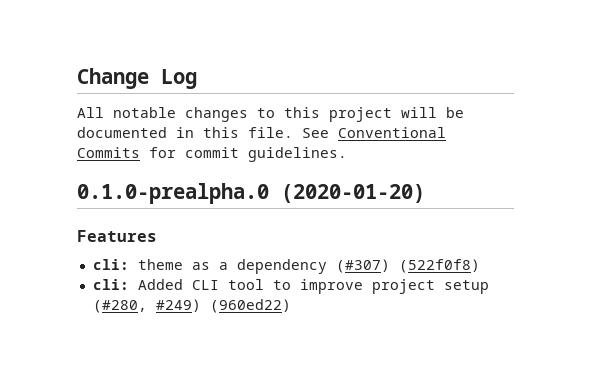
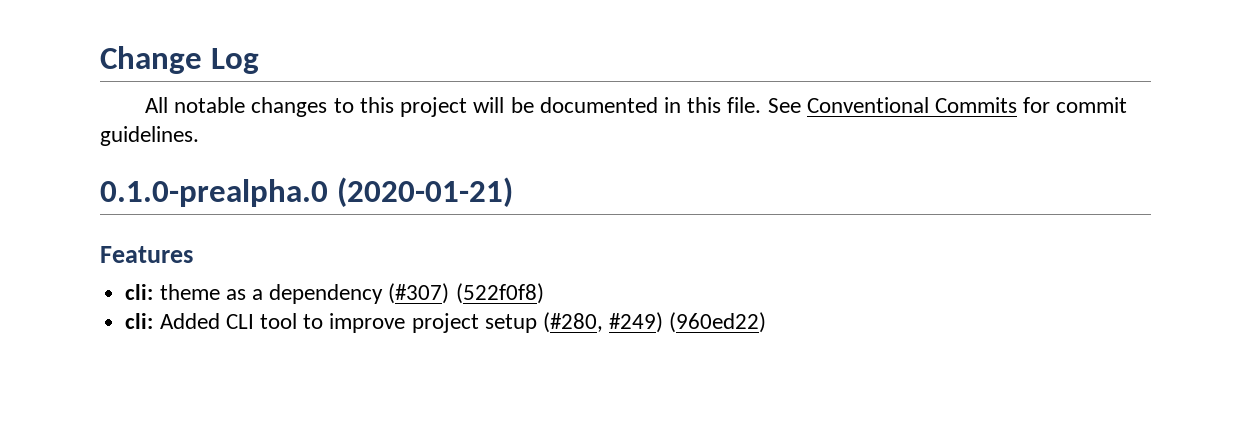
- 0.1.0-prealpha.0 (2020-01-20)
+ 0.1.0-prealpha.0 (2020-01-21)

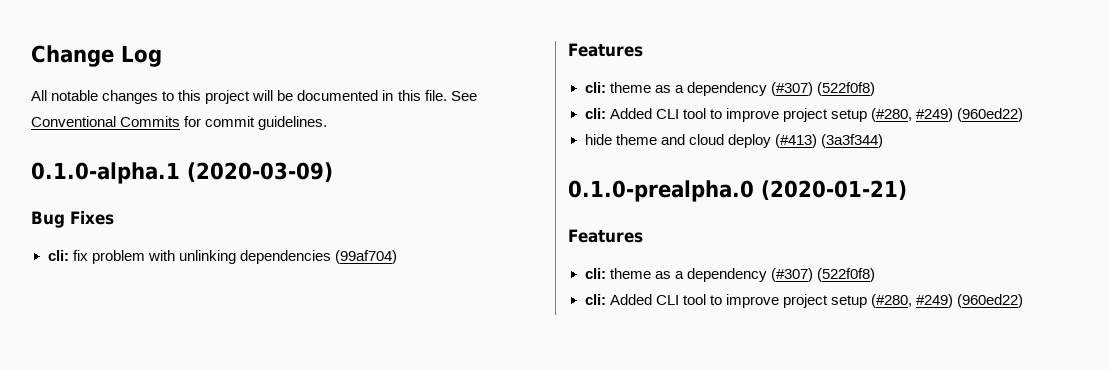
+ 0.1.0-alpha.1 (2020-03-09)
+ Bug Fixes
+ cli: fix problem with unlinking dependencies (99af704)
+ Features
+ cli: theme as a dependency (#307) (522f0f8)
+ cli: Added CLI tool to improve project setup (#280, #249) (960ed22)
+ hide theme and cloud deploy (#413) (3a3f344)

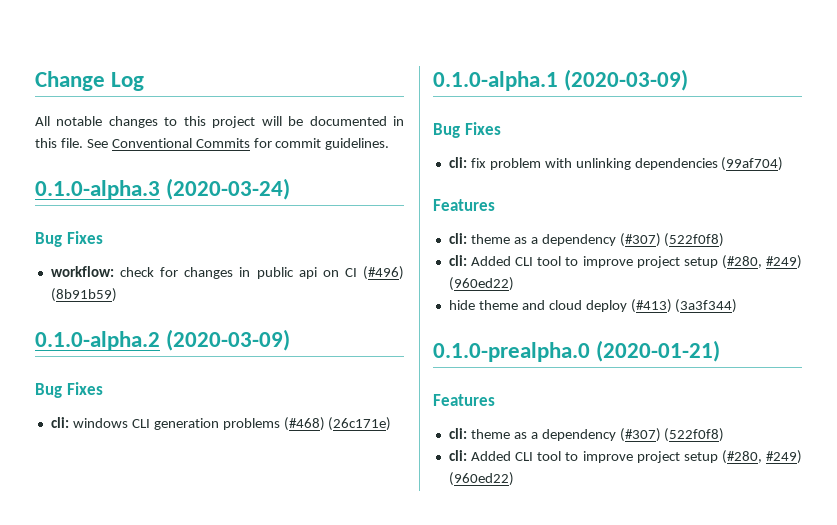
+ 0.1.0-alpha.3 (2020-03-24)
+ Bug Fixes
+ workflow: check for changes in public api on CI (#496) (8b91b59)
+ 0.1.0-alpha.2 (2020-03-09)
+ Bug Fixes
+ cli: windows CLI generation problems (#468) (26c171e)

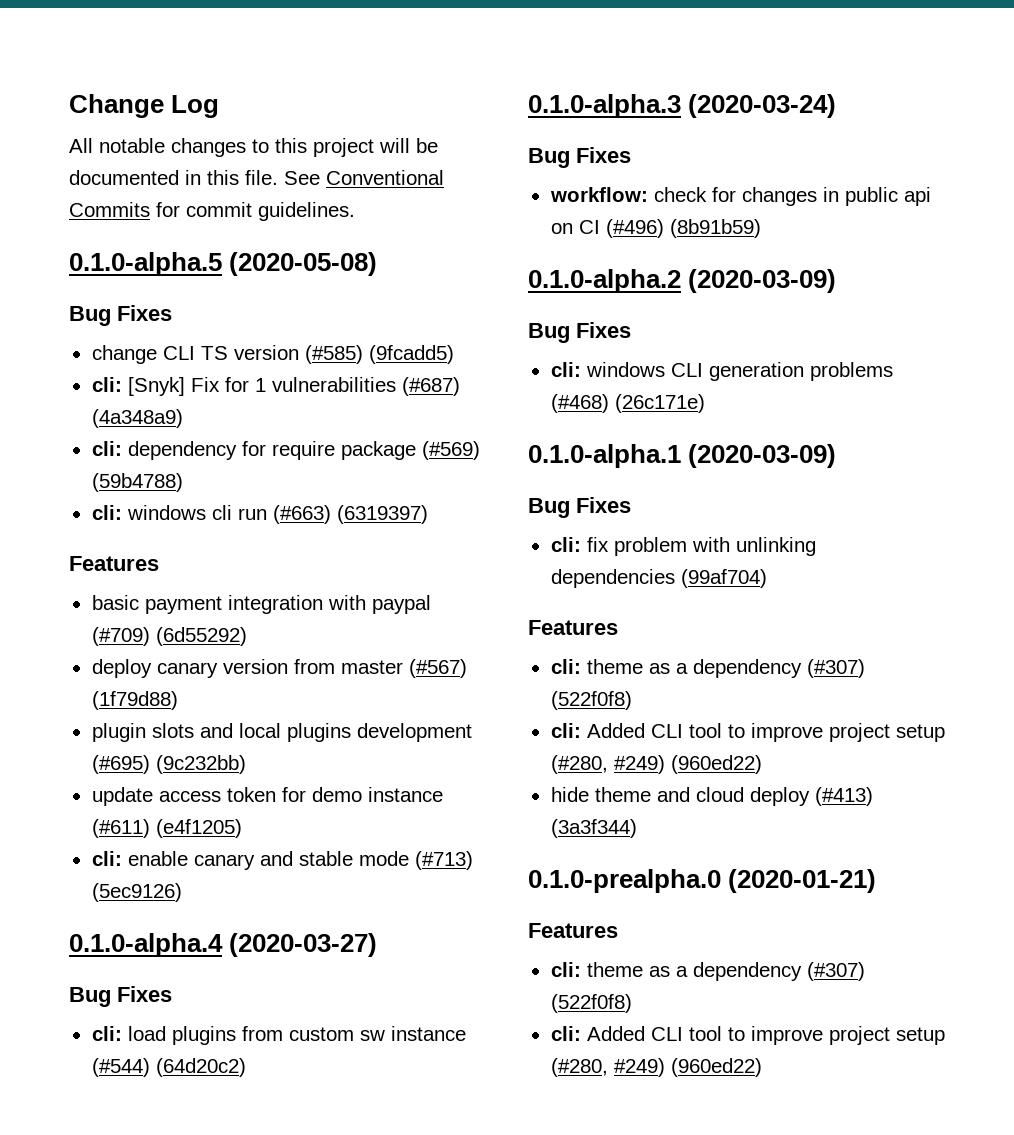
+ 0.1.0-alpha.5 (2020-05-08)
+ Bug Fixes
+ change CLI TS version (#585) (9fcadd5)
+ cli: [Snyk] Fix for 1 vulnerabilities (#687) (4a348a9)
+ cli: dependency for require package (#569) (59b4788)
+ cli: windows cli run (#663) (6319397)
+ Features
+ basic payment integration with paypal (#709) (6d55292)
+ deploy canary version from master (#567) (1f79d88)
+ plugin slots and local plugins development (#695) (9c232bb)
+ update access token for demo instance (#611) (e4f1205)
+ cli: enable canary and stable mode (#713) (5ec9126)
+ 0.1.0-alpha.4 (2020-03-27)
+ Bug Fixes
+ cli: load plugins from custom sw instance (#544) (64d20c2)

